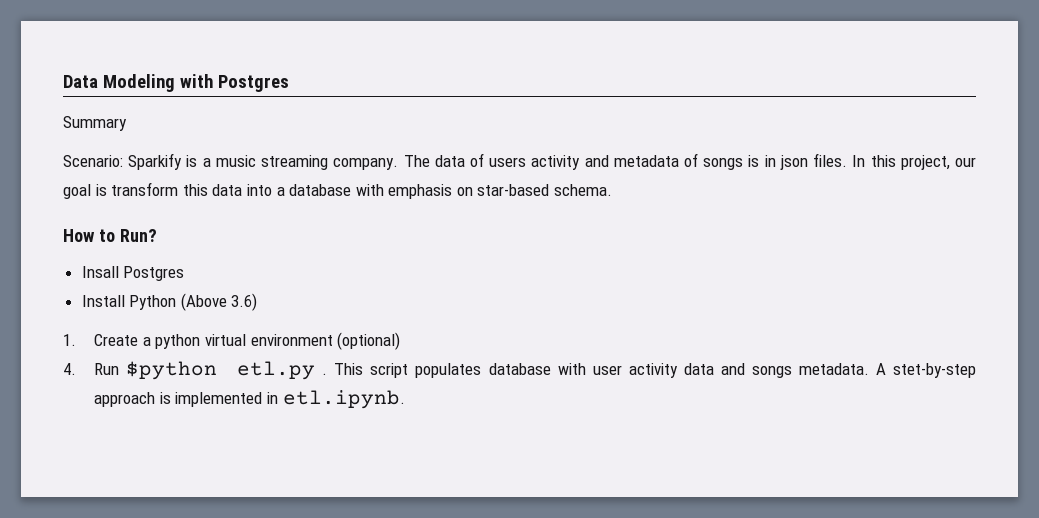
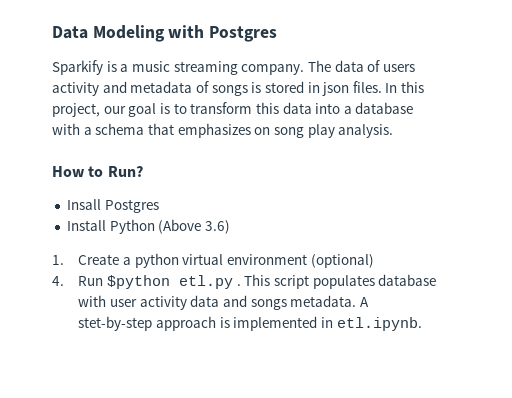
- Summary
- Scenario: Sparkify is a music streaming company.
+ Sparkify is a music streaming company.
- The data of users activity and metadata of songs is in json files.
+ The data of users activity and metadata of songs is stored in json files.
- In this project, our goal is transform this data into a database with emphasis on star-based schema.
+ In this project, our goal is to transform this data into a database with a schema that emphasizes on song play analysis.

